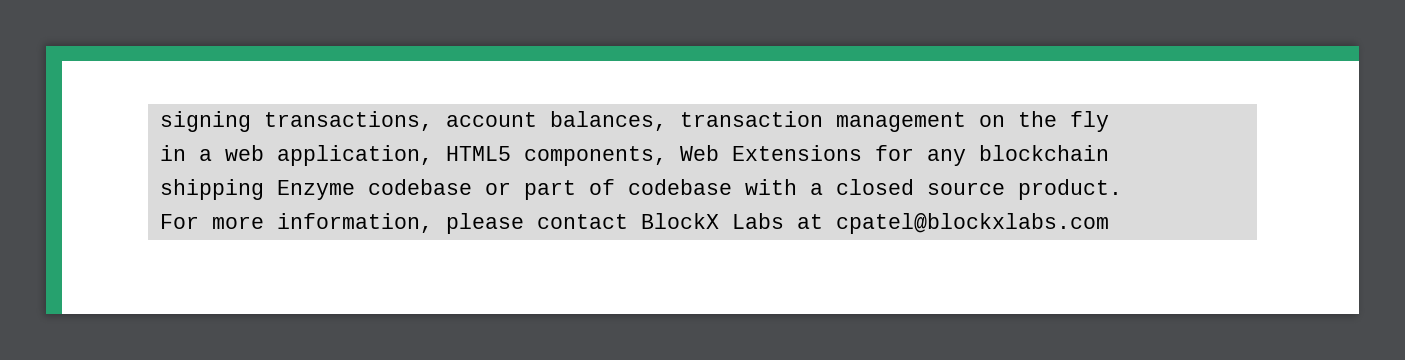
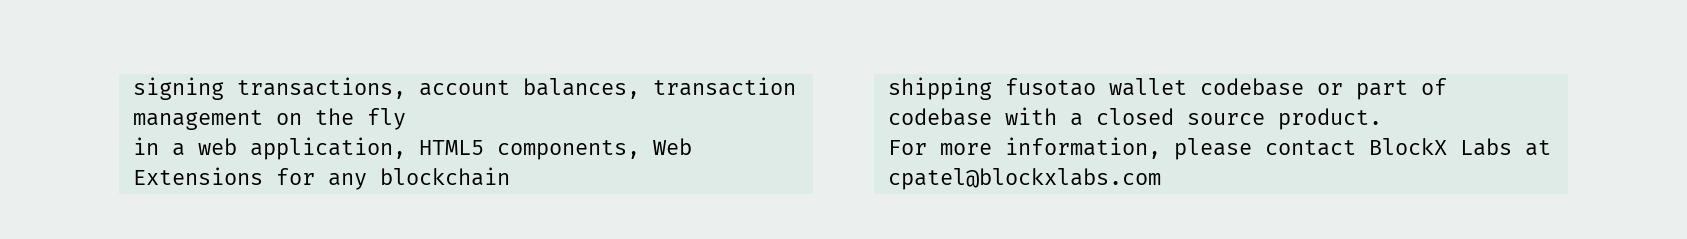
- shipping Enzyme codebase or part of codebase with a closed source product.
+ shipping fusotao wallet codebase or part of codebase with a closed source product.

